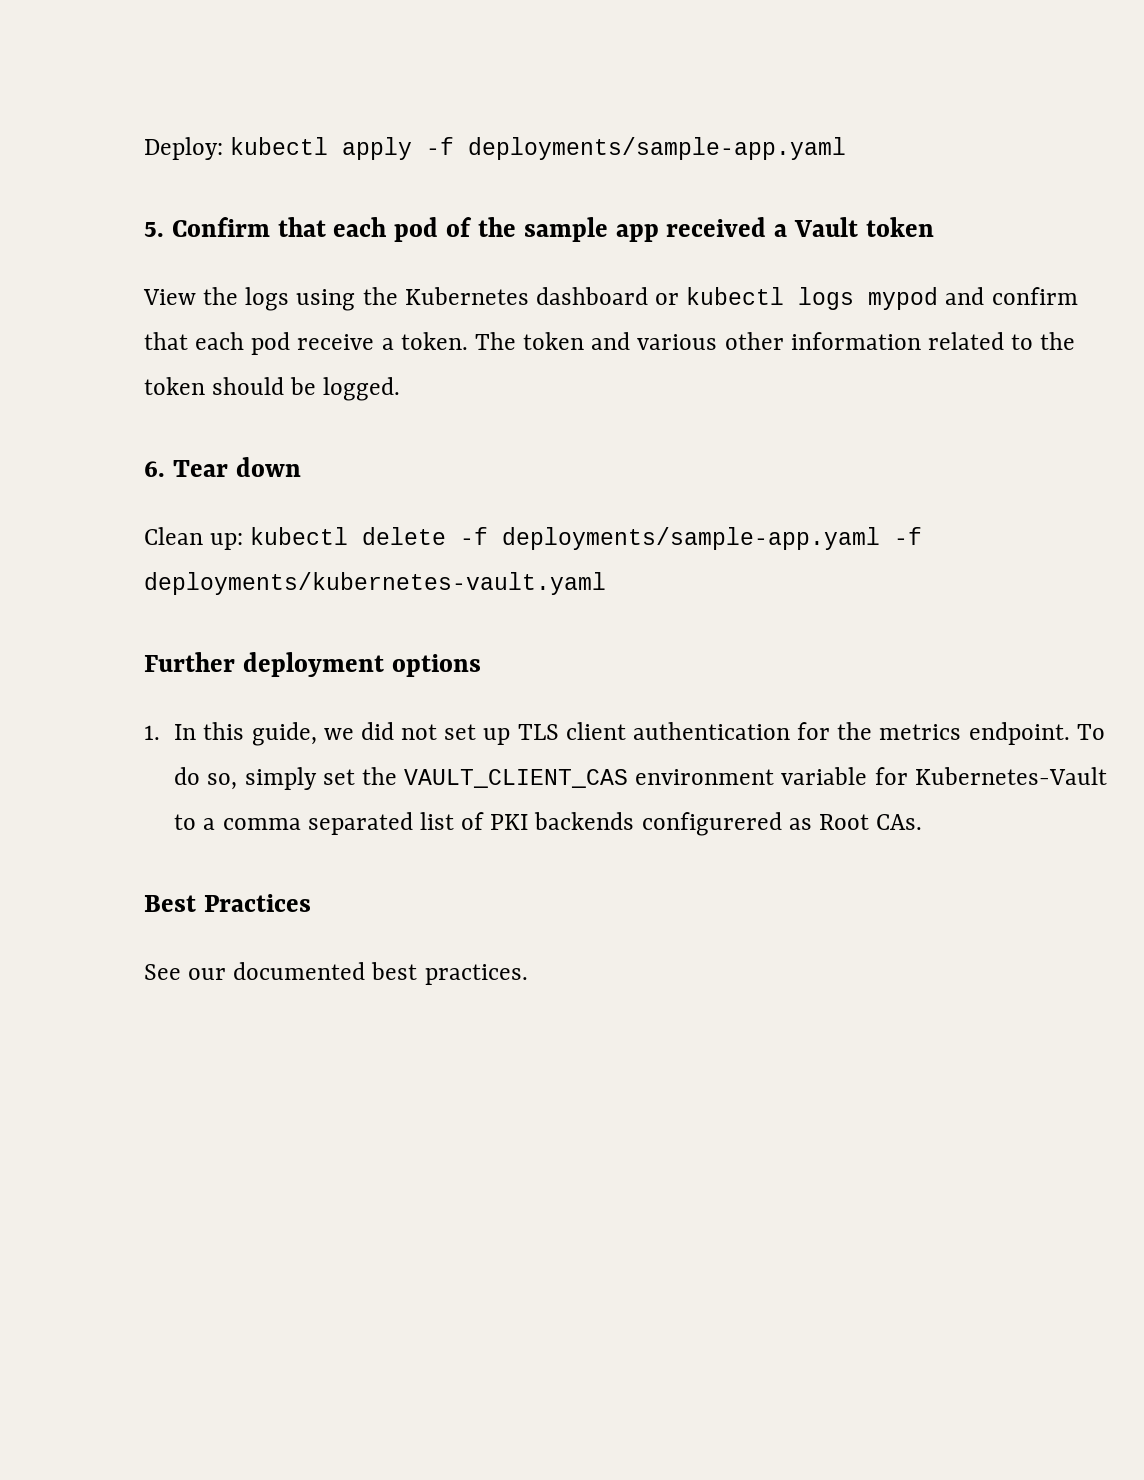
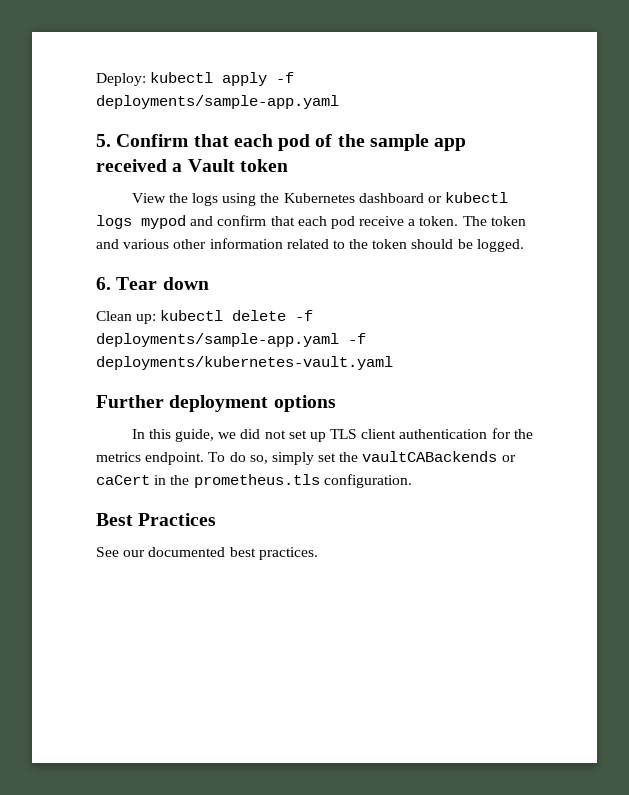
- 1. In this guide, we did not set up TLS client authentication for the metrics endpoint.
+ In this guide, we did not set up TLS client authentication for the metrics endpoint.
- To do so, simply set the VAULT_CLIENT_CAS environment variable for Kubernetes-Vault to a comma separated list of PKI backends configurered as Root CAs.
+ To do so, simply set the vaultCABackends or caCert in the prometheus.tls configuration.

